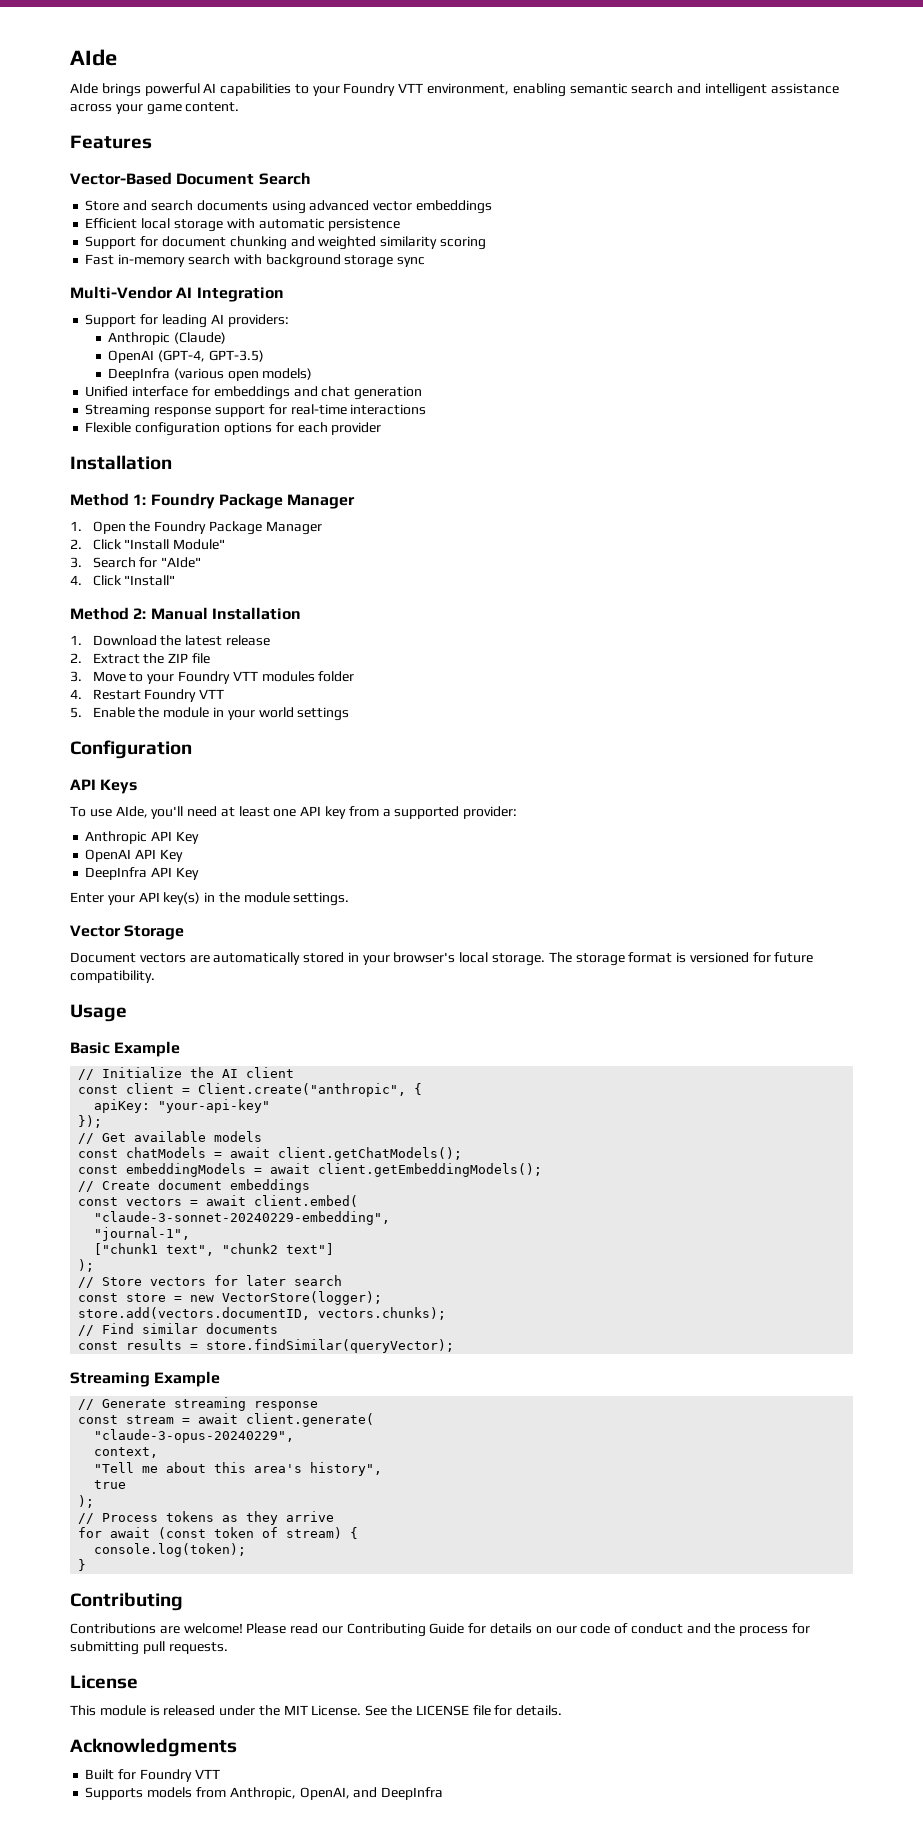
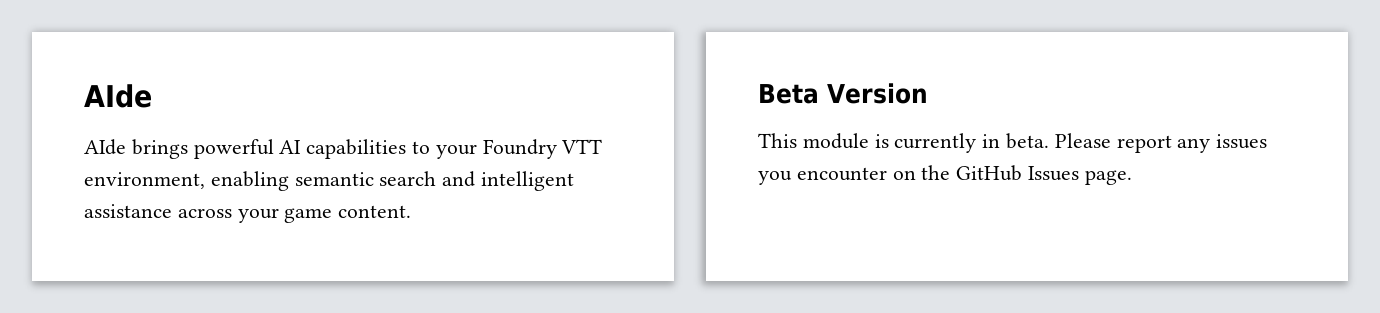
- Features
- Vector-Based Document Search
- Store and search documents using advanced vector embeddings
- Efficient local storage with automatic persistence
- Support for document chunking and weighted similarity scoring
- Fast in-memory search with background storage sync
- Multi-Vendor AI Integration
- Support for leading AI providers:
- Anthropic (Claude)
- OpenAI (GPT-4, GPT-3.5)
- DeepInfra (various open models)
- Unified interface for embeddings and chat generation
- Streaming response support for real-time interactions
- Flexible configuration options for each provider
- Installation
- Method 1: Foundry Package Manager
- 1. Open the Foundry Package Manager
- 2. Click "Install Module"
- 3. Search for "AIde"
- 4. Click "Install"
- Method 2: Manual Installation
- 1. Download the latest release
- 2. Extract the ZIP file
- 3. Move to your Foundry VTT modules folder
- 4. Restart Foundry VTT
- 5. Enable the module in your world settings
- Configuration
- API Keys
- To use AIde, you'll need at least one API key from a supported provider:
- Anthropic API Key
- OpenAI API Key
- DeepInfra API Key
- Enter your API key(s) in the module settings.
- Vector Storage
- Document vectors are automatically stored in your browser's local storage. The storage format is versioned for future compatibility.
- Usage
- Basic Example
- // Initialize the AI client
- const client = Client.create("anthropic", {
- apiKey: "your-api-key"
- });
- // Get available models
- const chatModels = await client.getChatModels();
- const embeddingModels = await client.getEmbeddingModels();
- // Create document embeddings
- const vectors = await client.embed(
- "claude-3-sonnet-20240229-embedding",
- "journal-1",
- ["chunk1 text", "chunk2 text"]
- );
- // Store vectors for later search
- const store = new VectorStore(logger);
- store.add(vectors.documentID, vectors.chunks);
- // Find similar documents
- const results = store.findSimilar(queryVector);
- Streaming Example
- // Generate streaming response
- const stream = await client.generate(
- "claude-3-opus-20240229",
- context,
- "Tell me about this area's history",
- true
- );
- // Process tokens as they arrive
- for await (const token of stream) {
- console.log(token);
- }
- Contributing
- Contributions are welcome! Please read our Contributing Guide for details on our code of conduct and the process for submitting pull requests.
- License
- This module is released under the MIT License. See the LICENSE file for details.
- Acknowledgments
- Built for Foundry VTT
- Supports models from Anthropic, OpenAI, and DeepInfra
+ Beta Version
+ This module is currently in beta. Please report any issues you encounter on the GitHub Issues page.

